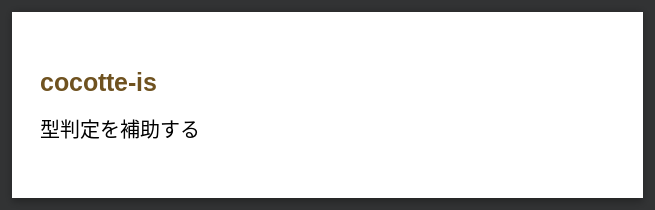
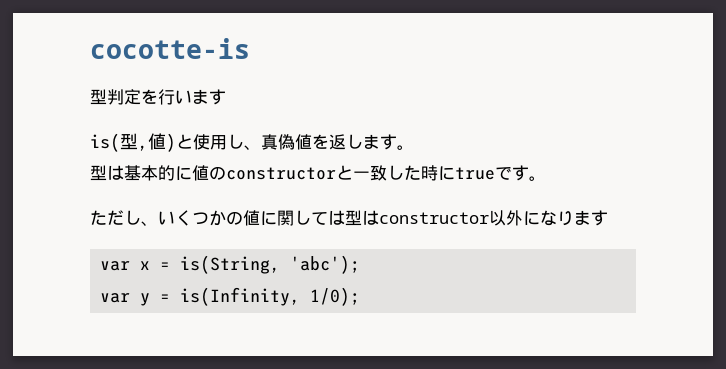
- 型判定を補助する
+ 型判定を行います
+ is(型,値)と使用し、真偽値を返します。
+ 型は基本的に値のconstructorと一致した時にtrueです。
+ ただし、いくつかの値に関しては型はconstructor以外になります
+ var x = is(String, 'abc');
+ var y = is(Infinity, 1/0);

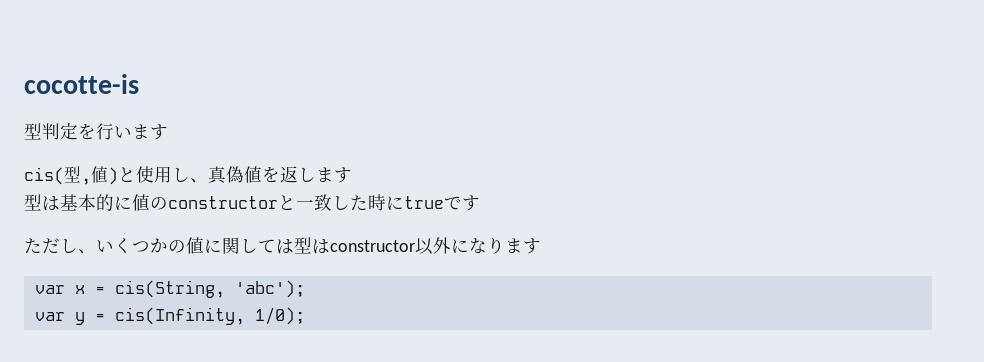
- is(型,値)と使用し、真偽値を返します。
+ cis(型,値)と使用し、真偽値を返します
- 型は基本的に値のconstructorと一致した時にtrueです。
+ 型は基本的に値のconstructorと一致した時にtrueです
- var x = is(String, 'abc');
+ var x = cis(String, 'abc');
- var y = is(Infinity, 1/0);
+ var y = cis(Infinity, 1/0);

